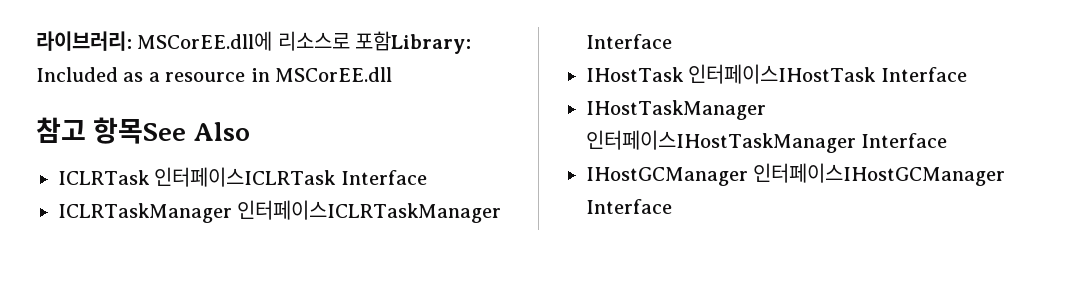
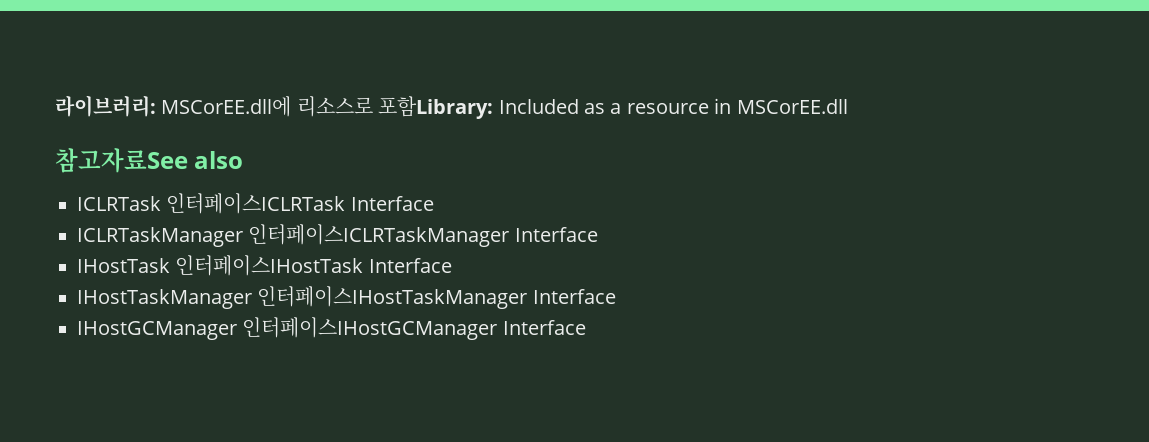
- 참고 항목See Also
+ 참고자료See also

